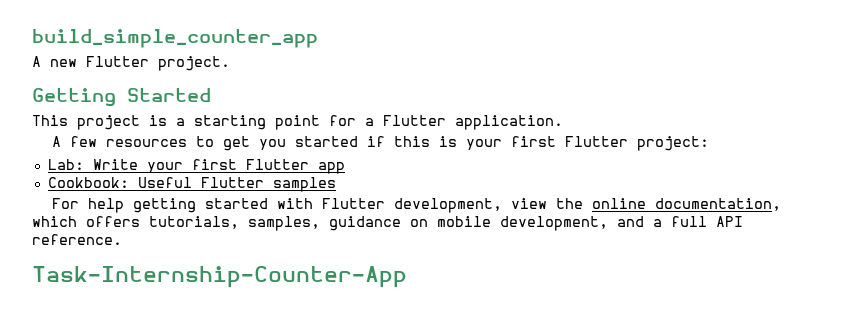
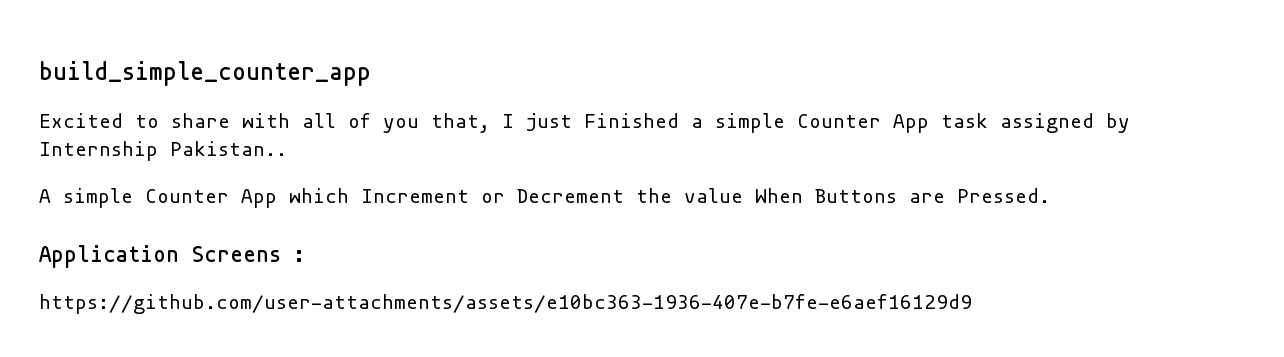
- A new Flutter project.
- Getting Started
- This project is a starting point for a Flutter application.
- A few resources to get you started if this is your first Flutter project:
- Lab: Write your first Flutter app
- Cookbook: Useful Flutter samples
- For help getting started with Flutter development, view the online documentation, which offers tutorials, samples, guidance on mobile development, and a full API reference.
- Task-Internship-Counter-App
+ Excited to share with all of you that, I just Finished a simple Counter App task assigned by Internship Pakistan..
+ A simple Counter App which Increment or Decrement the value When Buttons are Pressed.
+ Application Screens :
+ https://github.com/user-attachments/assets/e10bc363-1936-407e-b7fe-e6aef16129d9

